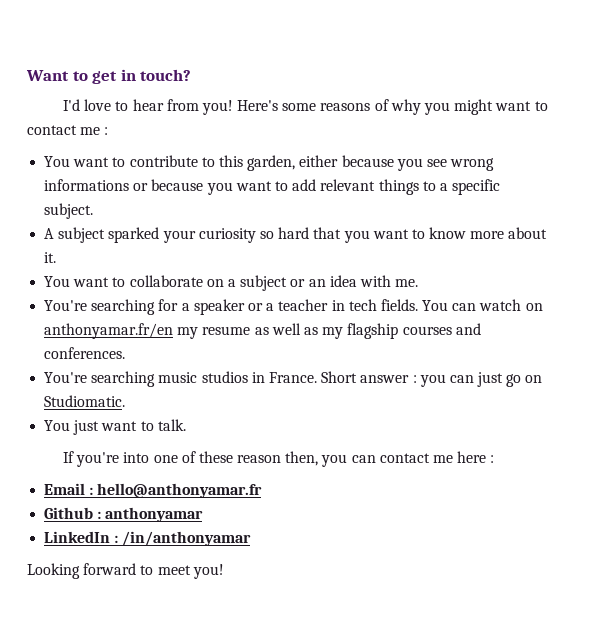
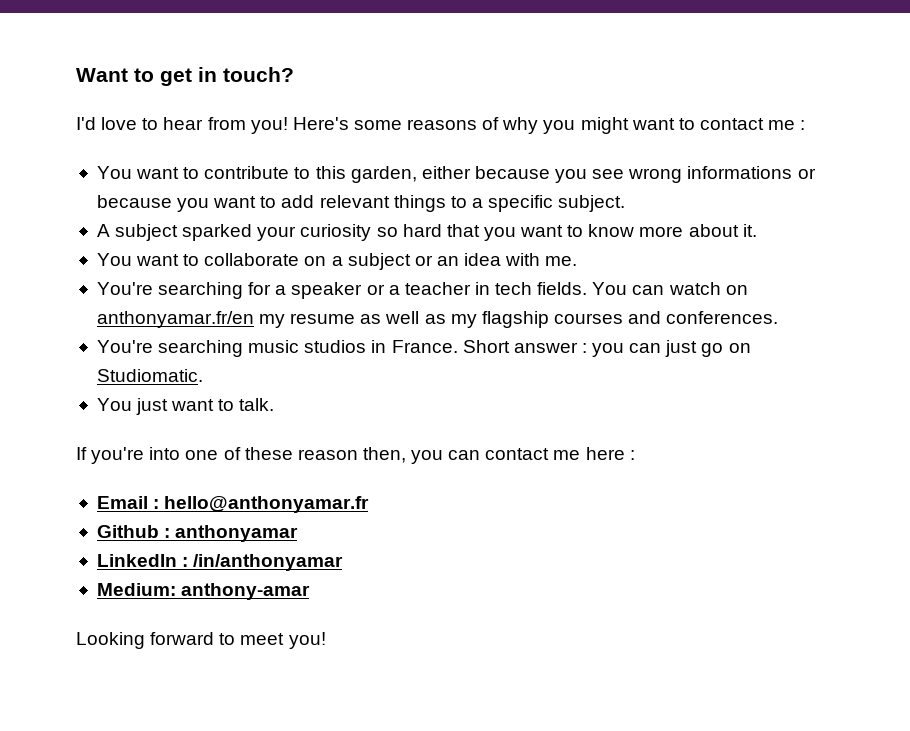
+ Medium: anthony-amar

